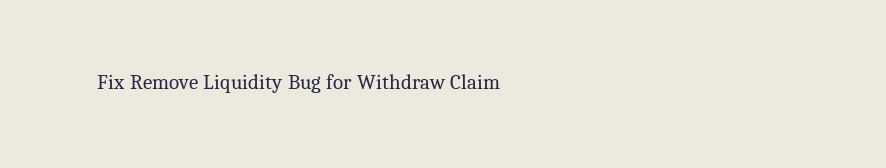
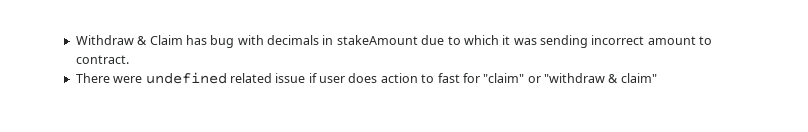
- Fix Remove Liquidity Bug for Withdraw Claim
+ Withdraw & Claim has bug with decimals in stakeAmount due to which it was sending incorrect amount to contract.
+ There were undefined related issue if user does action to fast for "claim" or "withdraw & claim"

